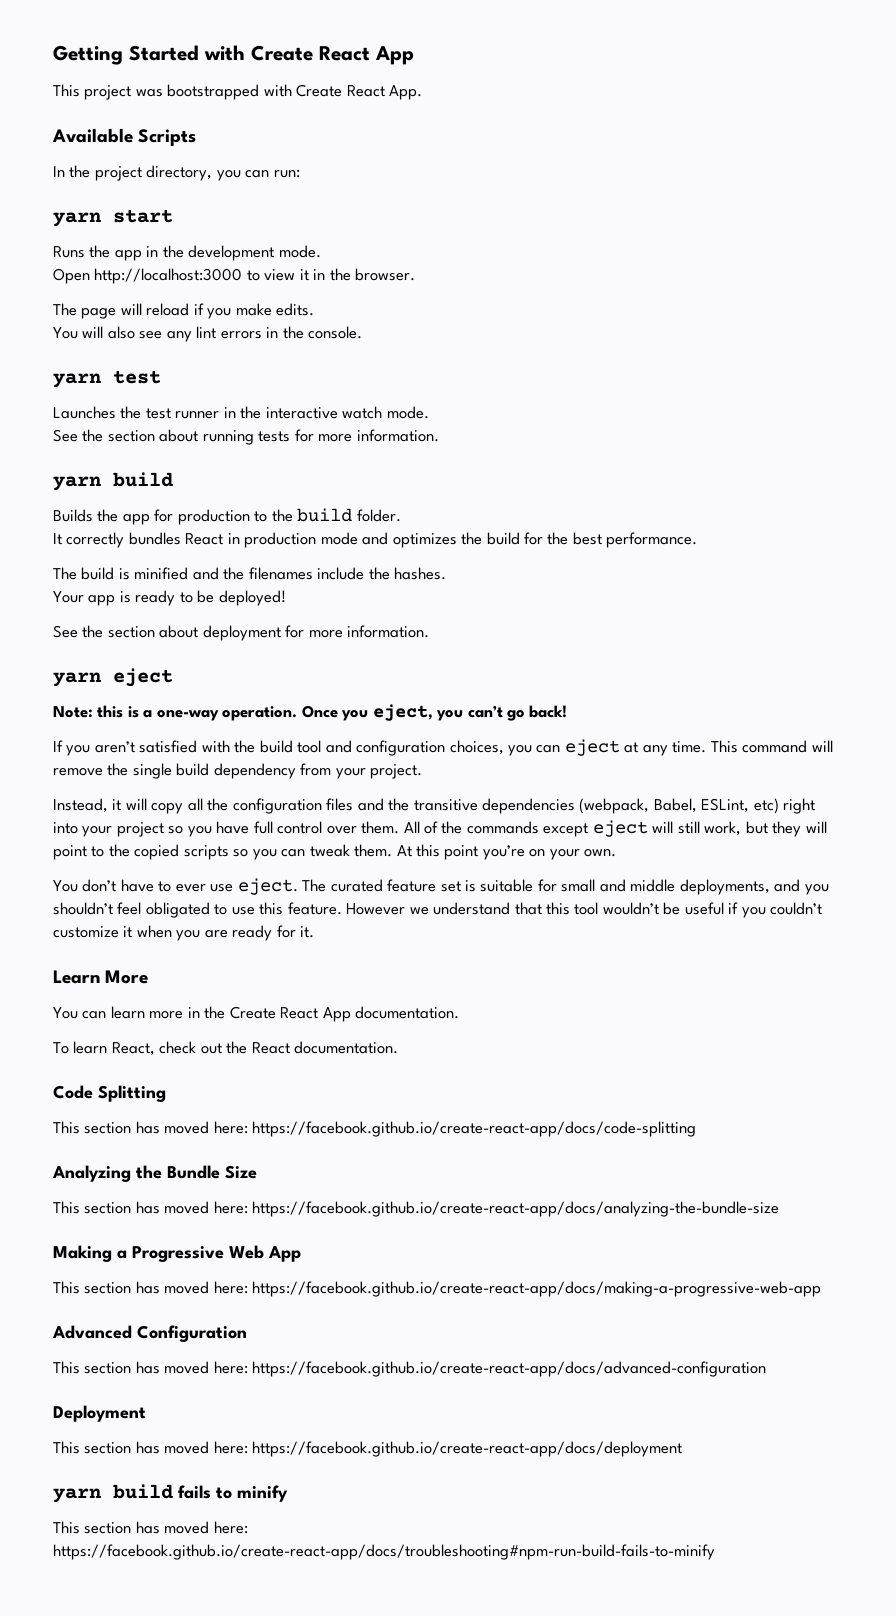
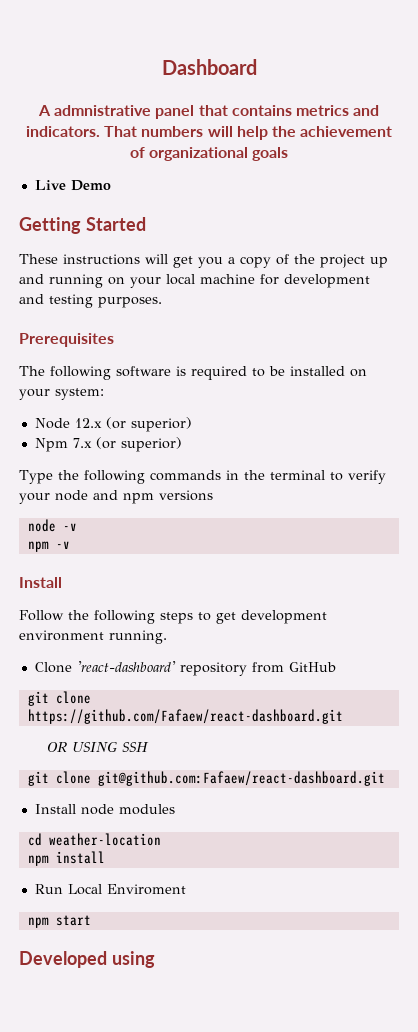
- Getting Started with Create React App
- This project was bootstrapped with Create React App.
- Available Scripts
- In the project directory, you can run:
- yarn start
- Runs the app in the development mode.
- Open http://localhost:3000 to view it in the browser.
- The page will reload if you make edits.
- You will also see any lint errors in the console.
- yarn test
- Launches the test runner in the interactive watch mode.
- See the section about running tests for more information.
- yarn build
- Builds the app for production to the build folder.
- It correctly bundles React in production mode and optimizes the build for the best performance.
- The build is minified and the filenames include the hashes.
- Your app is ready to be deployed!
- See the section about deployment for more information.
- yarn eject
- Note: this is a one-way operation. Once you eject, you can’t go back!
- If you aren’t satisfied with the build tool and configuration choices, you can eject at any time. This command will remove the single build dependency from your project.
- Instead, it will copy all the configuration files and the transitive dependencies (webpack, Babel, ESLint, etc) right into your project so you have full control over them. All of the commands except eject will still work, but they will point to the copied scripts so you can tweak them. At this point you’re on your own.
- You don’t have to ever use eject. The curated feature set is suitable for small and middle deployments, and you shouldn’t feel obligated to use this feature. However we understand that this tool wouldn’t be useful if you couldn’t customize it when you are ready for it.
- Learn More
- You can learn more in the Create React App documentation.
- To learn React, check out the React documentation.
- Code Splitting
- This section has moved here: https://facebook.github.io/create-react-app/docs/code-splitting
- Analyzing the Bundle Size
- This section has moved here: https://facebook.github.io/create-react-app/docs/analyzing-the-bundle-size
- Making a Progressive Web App
- This section has moved here: https://facebook.github.io/create-react-app/docs/making-a-progressive-web-app
- Advanced Configuration
- This section has moved here: https://facebook.github.io/create-react-app/docs/advanced-configuration
- Deployment
- This section has moved here: https://facebook.github.io/create-react-app/docs/deployment
- yarn build fails to minify
- This section has moved here: https://facebook.github.io/create-react-app/docs/troubleshooting#npm-run-build-fails-to-minify
+ Dashboard
+ A admnistrative panel that contains metrics and indicators. That numbers will help the achievement of organizational goals
+ Live Demo
+ Getting Started
+ These instructions will get you a copy of the project up and running on your local machine for development and testing purposes.
+ Prerequisites
+ The following software is required to be installed on your system:
+ Node 12.x (or superior)
+ Npm 7.x (or superior)
+ Type the following commands in the terminal to verify your node and npm versions
+ node -v
+ npm -v
+ Install
+ Follow the following steps to get development environment running.
+ Clone 'react-dashboard' repository from GitHub
+ git clone https://github.com/Fafaew/react-dashboard.git
+ OR USING SSH
+ git clone git@github.com:Fafaew/react-dashboard.git
+ Install node modules
+ cd weather-location
+ npm install
+ Run Local Enviroment
+ npm start
+ Developed using

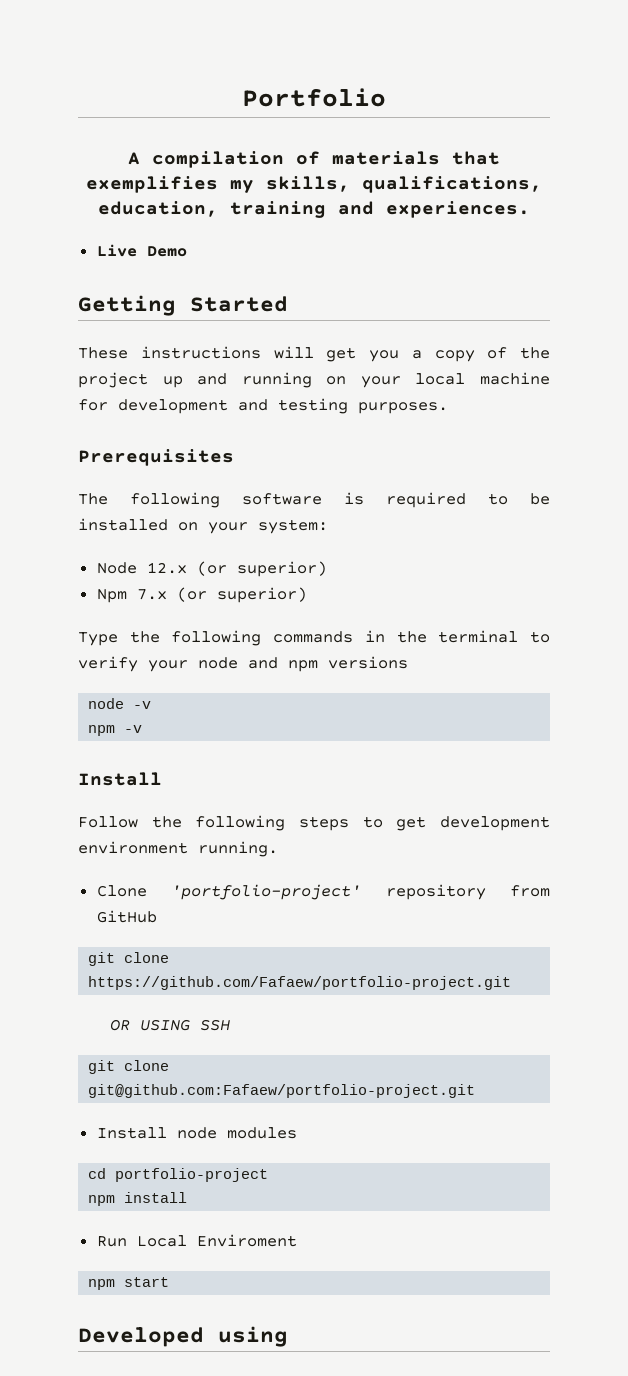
- Dashboard
+ Portfolio
- A admnistrative panel that contains metrics and indicators. That numbers will help the achievement of organizational goals
+ A compilation of materials that exemplifies my skills, qualifications, education, training and experiences.
- Clone 'react-dashboard' repository from GitHub
+ Clone 'portfolio-project' repository from GitHub
- git clone https://github.com/Fafaew/react-dashboard.git
+ git clone https://github.com/Fafaew/portfolio-project.git
- git clone git@github.com:Fafaew/react-dashboard.git
+ git clone git@github.com:Fafaew/portfolio-project.git
- cd weather-location
+ cd portfolio-project

